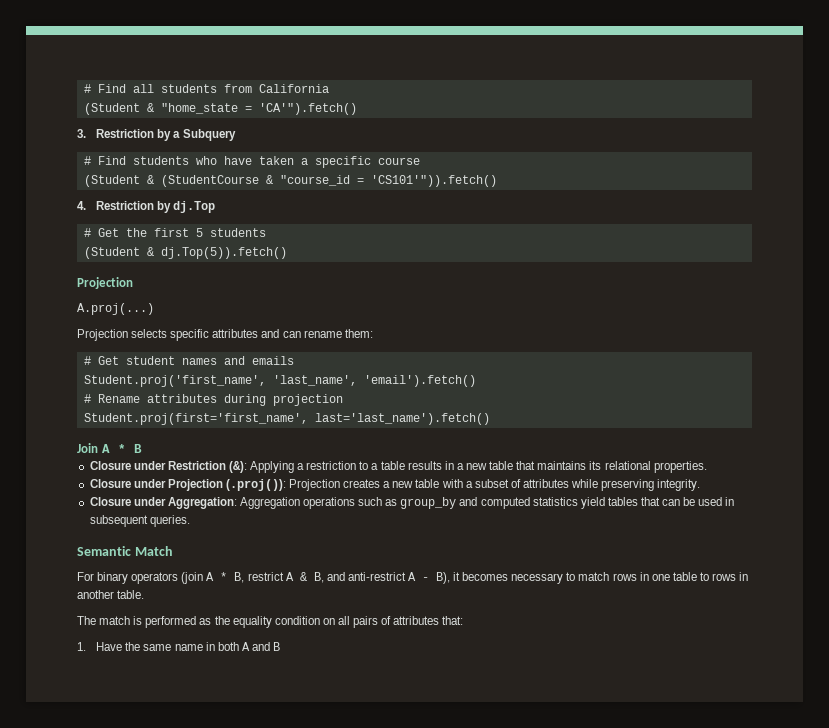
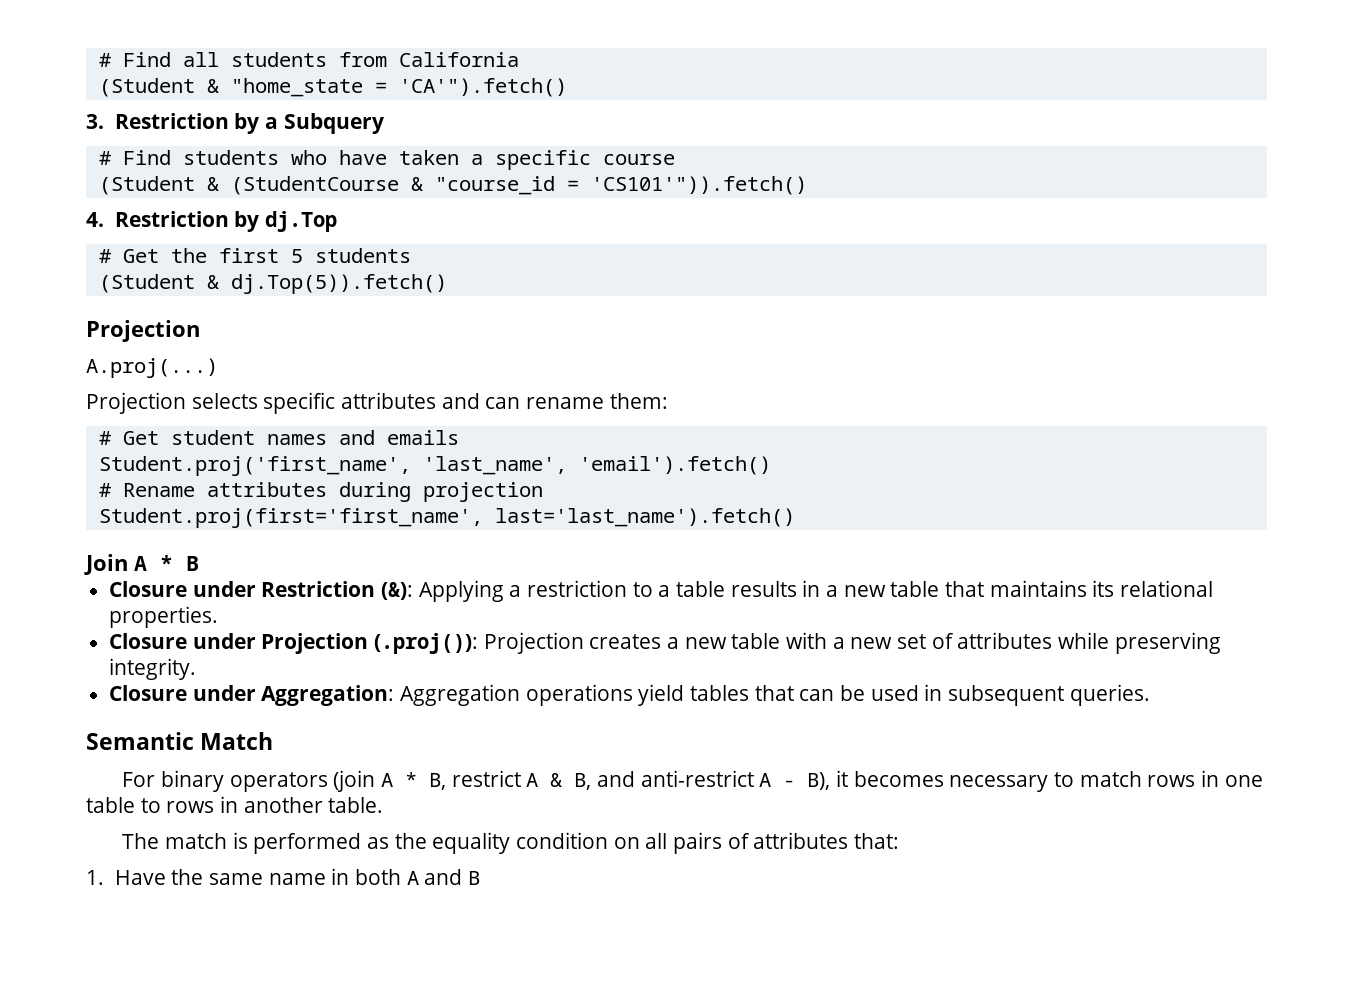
- Closure under Projection (.proj()): Projection creates a new table with a subset of attributes while preserving integrity.
+ Closure under Projection (.proj()): Projection creates a new table with a new set of attributes while preserving integrity.
- Closure under Aggregation: Aggregation operations such as group_by and computed statistics yield tables that can be used in subsequent queries.
+ Closure under Aggregation: Aggregation operations yield tables that can be used in subsequent queries.

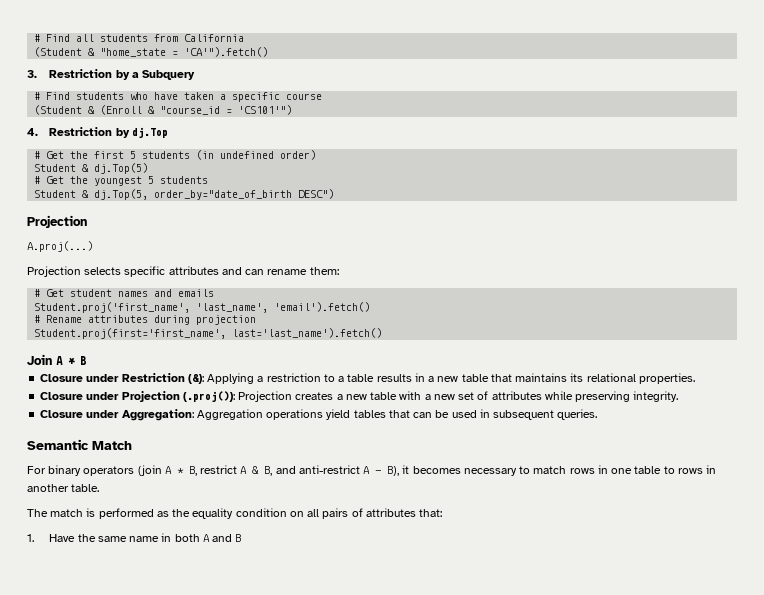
- (Student & (StudentCourse & "course_id = 'CS101'")).fetch()
+ (Student & (Enroll & "course_id = 'CS101'")
- # Get the first 5 students
- (Student & dj.Top(5)).fetch()
+ # Get the first 5 students (in undefined order)
+ Student & dj.Top(5)
+ # Get the youngest 5 students
+ Student & dj.Top(5, order_by="date_of_birth DESC")

